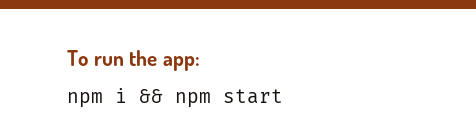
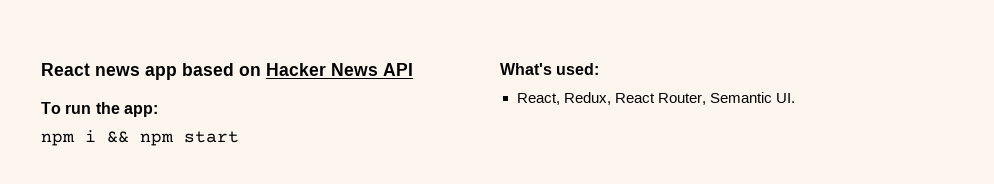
+ React news app based on Hacker News API
+ What's used:
+ React, Redux, React Router, Semantic UI.

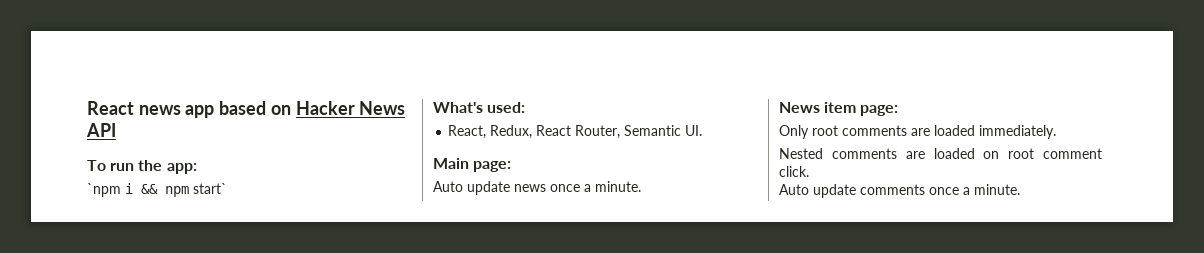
- npm i && npm start
+ `npm i && npm start`
+ Main page:
+ Auto update news once a minute.
+ News item page:
+ Only root comments are loaded immediately.
+ Nested comments are loaded on root comment click.
+ Auto update comments once a minute.

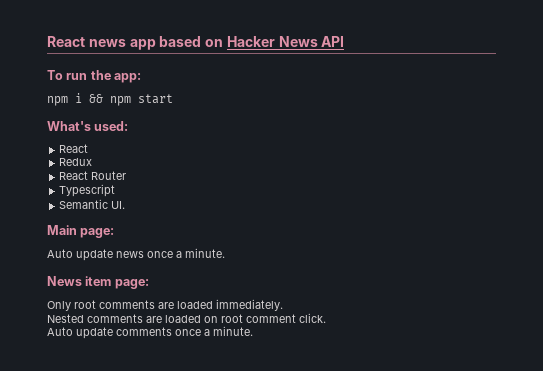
- `npm i && npm start`
+ npm i && npm start
  What's used:
- React, Redux, React Router, Semantic UI.
+ React
+ Redux
+ React Router
+ Typescript
+ Semantic UI.

